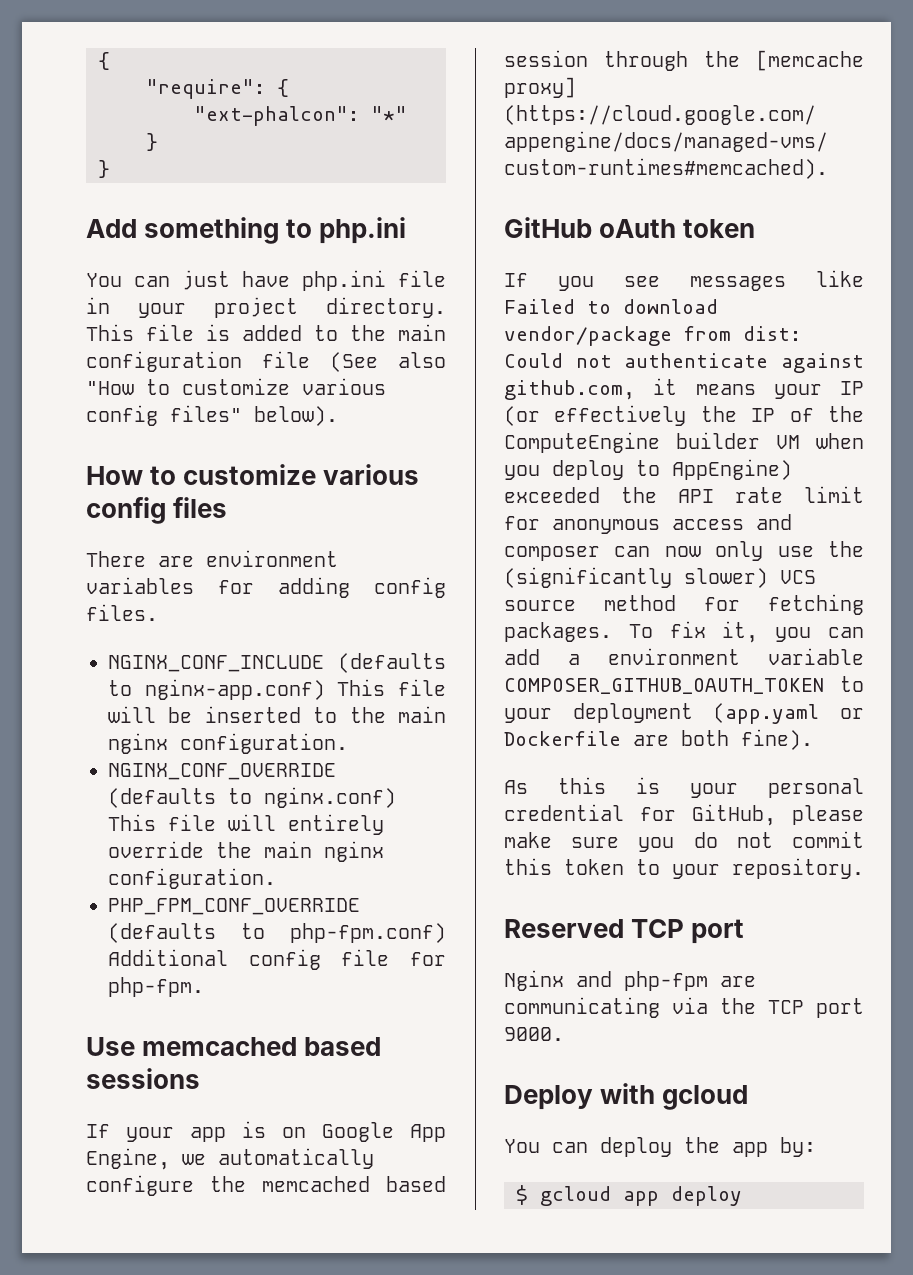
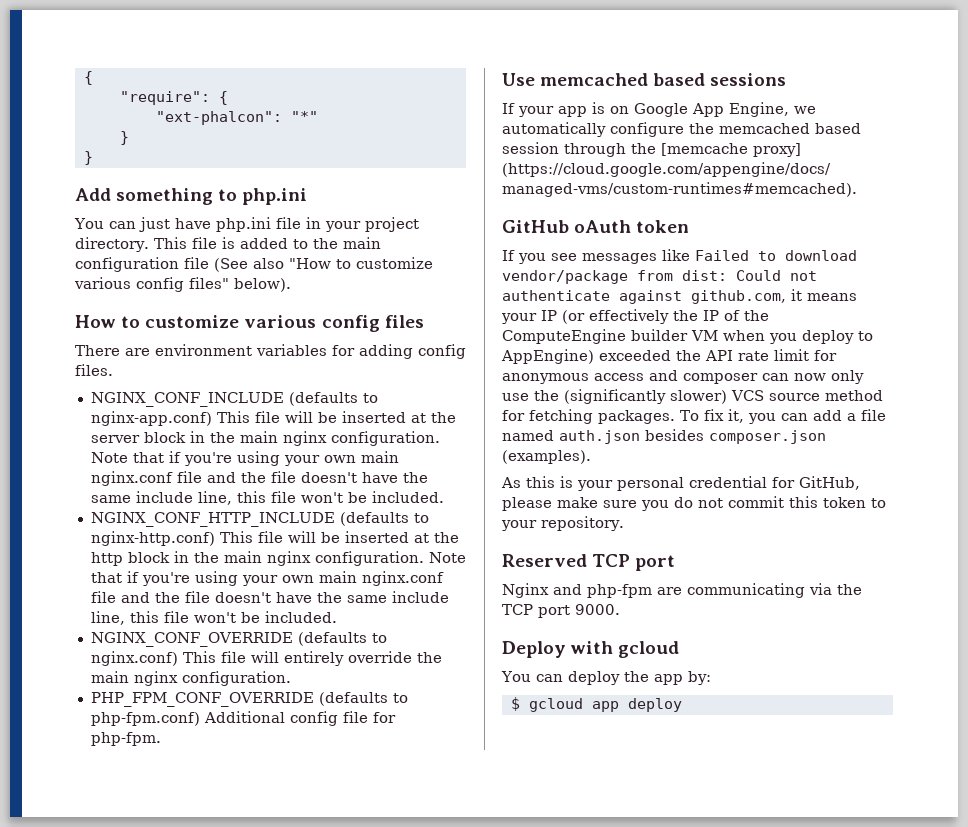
- NGINX_CONF_INCLUDE (defaults to nginx-app.conf) This file will be inserted to the main nginx configuration.
+ NGINX_CONF_INCLUDE (defaults to nginx-app.conf) This file will be inserted at the server block in the main nginx configuration. Note that if you're using your own main nginx.conf file and the file doesn't have the same include line, this file won't be included.
+ NGINX_CONF_HTTP_INCLUDE (defaults to nginx-http.conf) This file will be inserted at the http block in the main nginx configuration. Note that if you're using your own main nginx.conf file and the file doesn't have the same include line, this file won't be included.
- To fix it, you can add a environment variable COMPOSER_GITHUB_OAUTH_TOKEN to your deployment (app.yaml or Dockerfile are both fine).
+ To fix it, you can add a file named auth.json besides composer.json (examples).

